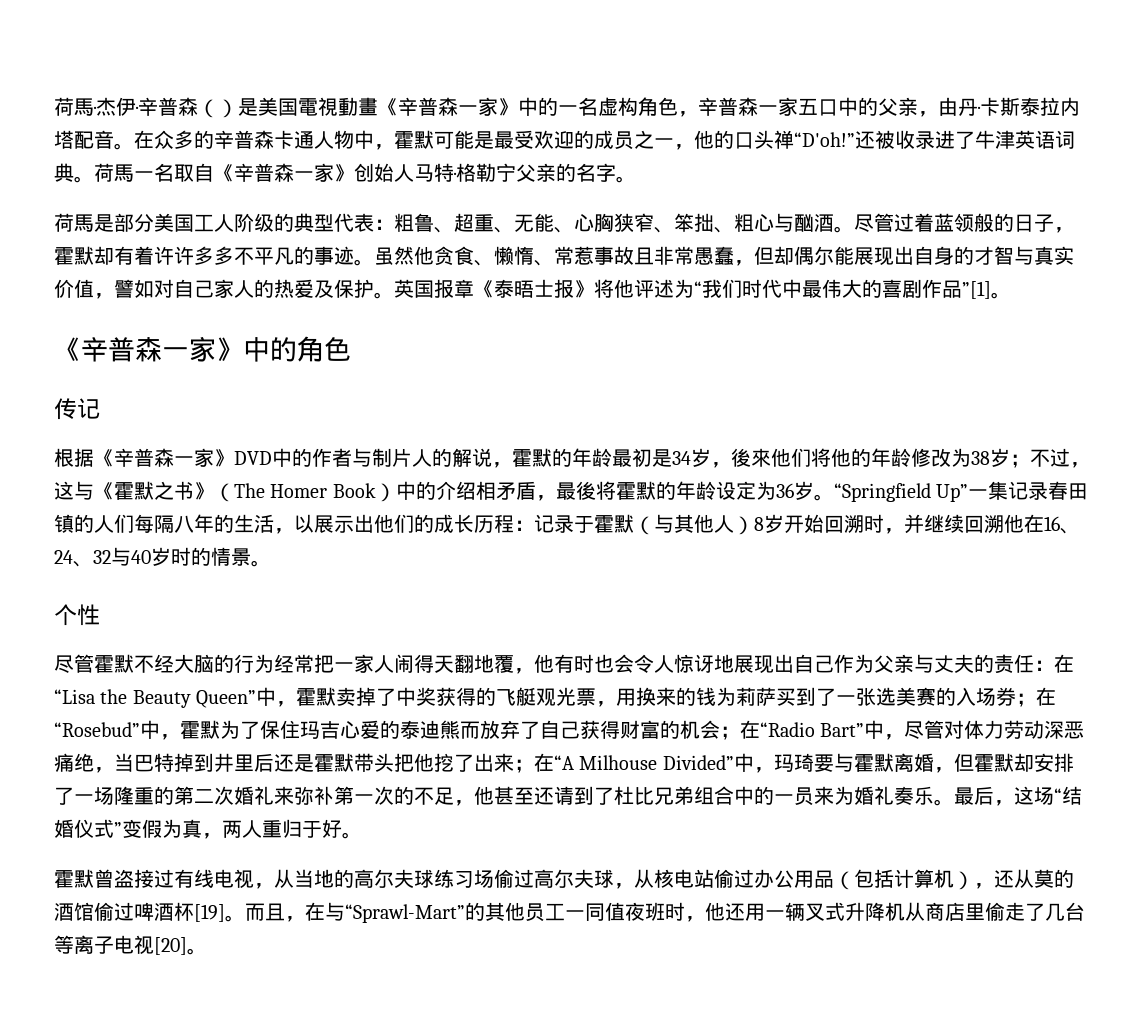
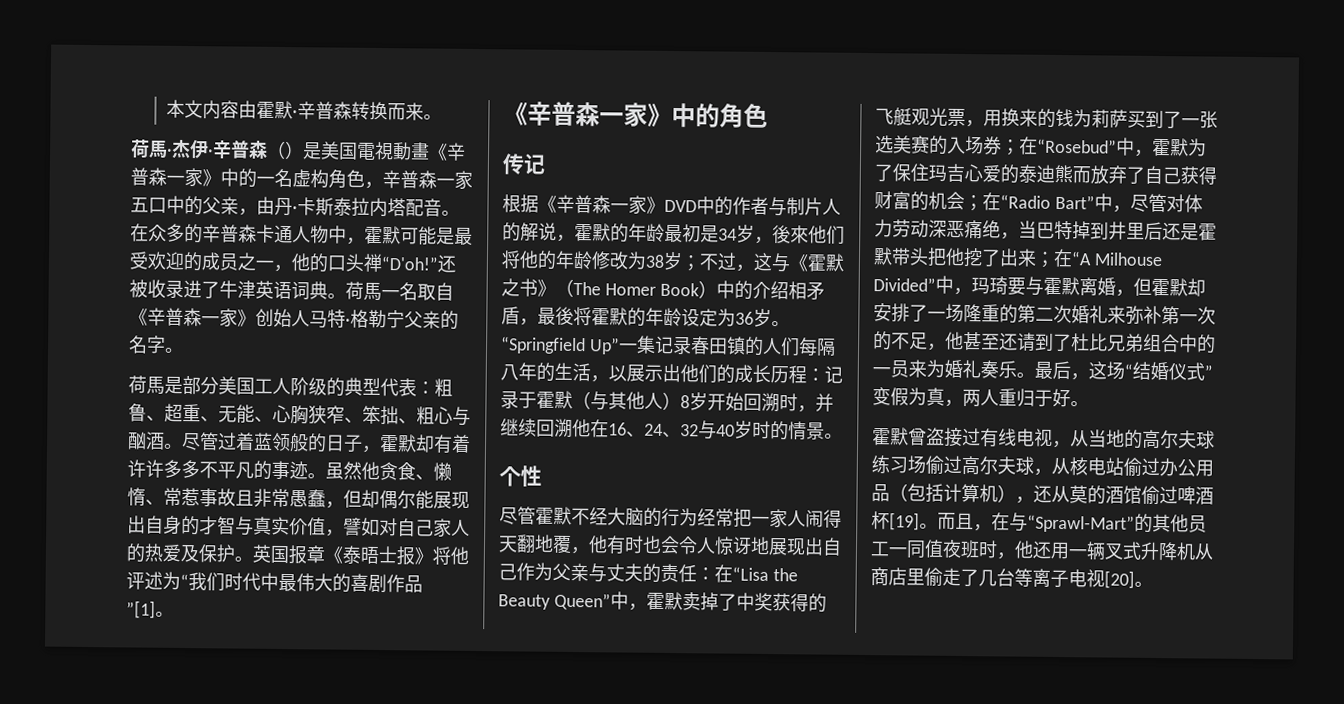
+ 本文内容由霍默·辛普森转换而来。

